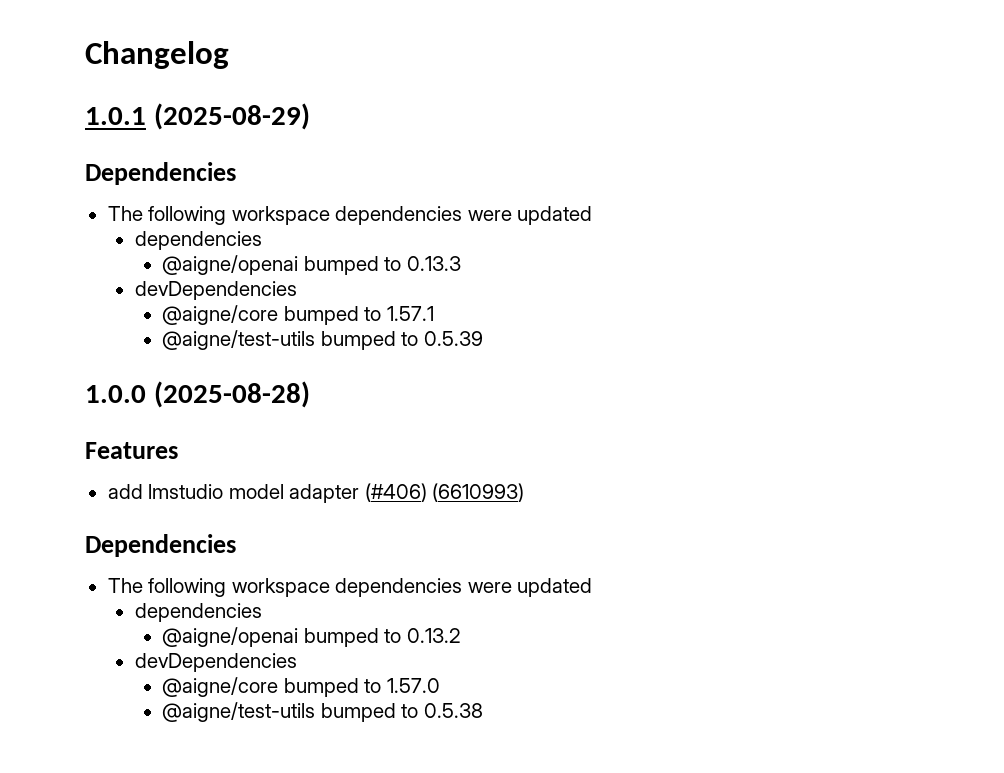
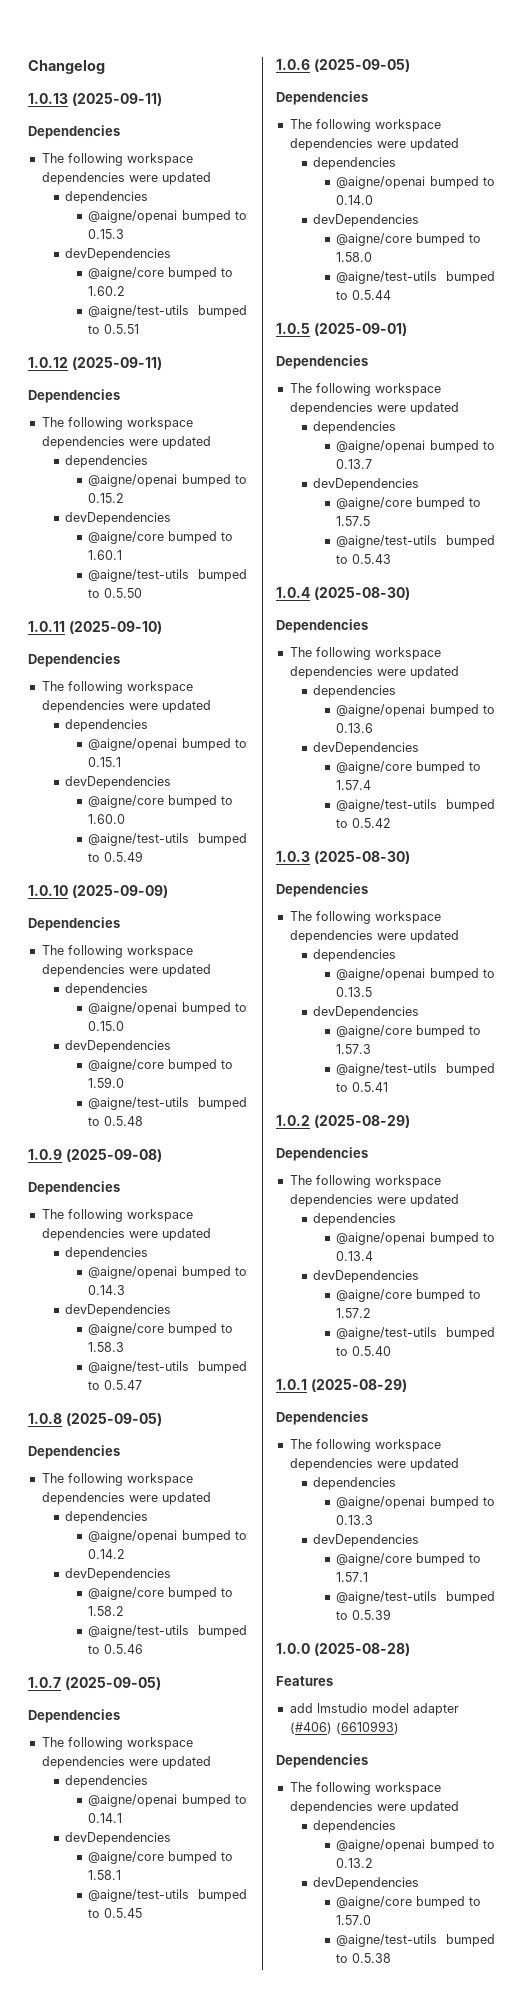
+ 1.0.13 (2025-09-11)
+ Dependencies
+ The following workspace dependencies were updated
+ dependencies
+ @aigne/openai bumped to 0.15.3
+ devDependencies
+ @aigne/core bumped to 1.60.2
+ @aigne/test-utils bumped to 0.5.51
+ 1.0.12 (2025-09-11)
+ Dependencies
+ The following workspace dependencies were updated
+ dependencies
+ @aigne/openai bumped to 0.15.2
+ devDependencies
+ @aigne/core bumped to 1.60.1
+ @aigne/test-utils bumped to 0.5.50
+ 1.0.11 (2025-09-10)
+ Dependencies
+ The following workspace dependencies were updated
+ dependencies
+ @aigne/openai bumped to 0.15.1
+ devDependencies
+ @aigne/core bumped to 1.60.0
+ @aigne/test-utils bumped to 0.5.49
+ 1.0.10 (2025-09-09)
+ Dependencies
+ The following workspace dependencies were updated
+ dependencies
+ @aigne/openai bumped to 0.15.0
+ devDependencies
+ @aigne/core bumped to 1.59.0
+ @aigne/test-utils bumped to 0.5.48
+ 1.0.9 (2025-09-08)
+ Dependencies
+ The following workspace dependencies were updated
+ dependencies
+ @aigne/openai bumped to 0.14.3
+ devDependencies
+ @aigne/core bumped to 1.58.3
+ @aigne/test-utils bumped to 0.5.47
+ 1.0.8 (2025-09-05)
+ Dependencies
+ The following workspace dependencies were updated
+ dependencies
+ @aigne/openai bumped to 0.14.2
+ devDependencies
+ @aigne/core bumped to 1.58.2
+ @aigne/test-utils bumped to 0.5.46
+ 1.0.7 (2025-09-05)
+ Dependencies
+ The following workspace dependencies were updated
+ dependencies
+ @aigne/openai bumped to 0.14.1
+ devDependencies
+ @aigne/core bumped to 1.58.1
+ @aigne/test-utils bumped to 0.5.45
+ 1.0.6 (2025-09-05)
+ Dependencies
+ The following workspace dependencies were updated
+ dependencies
+ @aigne/openai bumped to 0.14.0
+ devDependencies
+ @aigne/core bumped to 1.58.0
+ @aigne/test-utils bumped to 0.5.44
+ 1.0.5 (2025-09-01)
+ Dependencies
+ The following workspace dependencies were updated
+ dependencies
+ @aigne/openai bumped to 0.13.7
+ devDependencies
+ @aigne/core bumped to 1.57.5
+ @aigne/test-utils bumped to 0.5.43
+ 1.0.4 (2025-08-30)
+ Dependencies
+ The following workspace dependencies were updated
+ dependencies
+ @aigne/openai bumped to 0.13.6
+ devDependencies
+ @aigne/core bumped to 1.57.4
+ @aigne/test-utils bumped to 0.5.42
+ 1.0.3 (2025-08-30)
+ Dependencies
+ The following workspace dependencies were updated
+ dependencies
+ @aigne/openai bumped to 0.13.5
+ devDependencies
+ @aigne/core bumped to 1.57.3
+ @aigne/test-utils bumped to 0.5.41
+ 1.0.2 (2025-08-29)
+ Dependencies
+ The following workspace dependencies were updated
+ dependencies
+ @aigne/openai bumped to 0.13.4
+ devDependencies
+ @aigne/core bumped to 1.57.2
+ @aigne/test-utils bumped to 0.5.40

